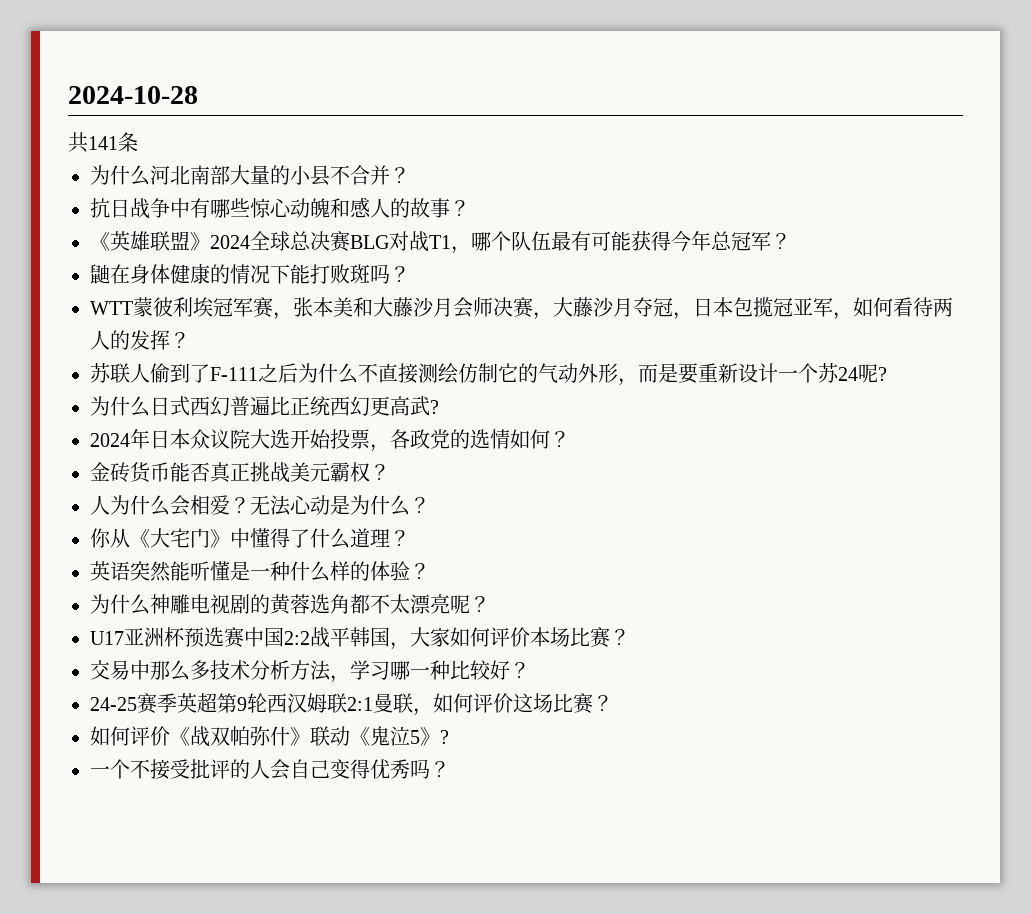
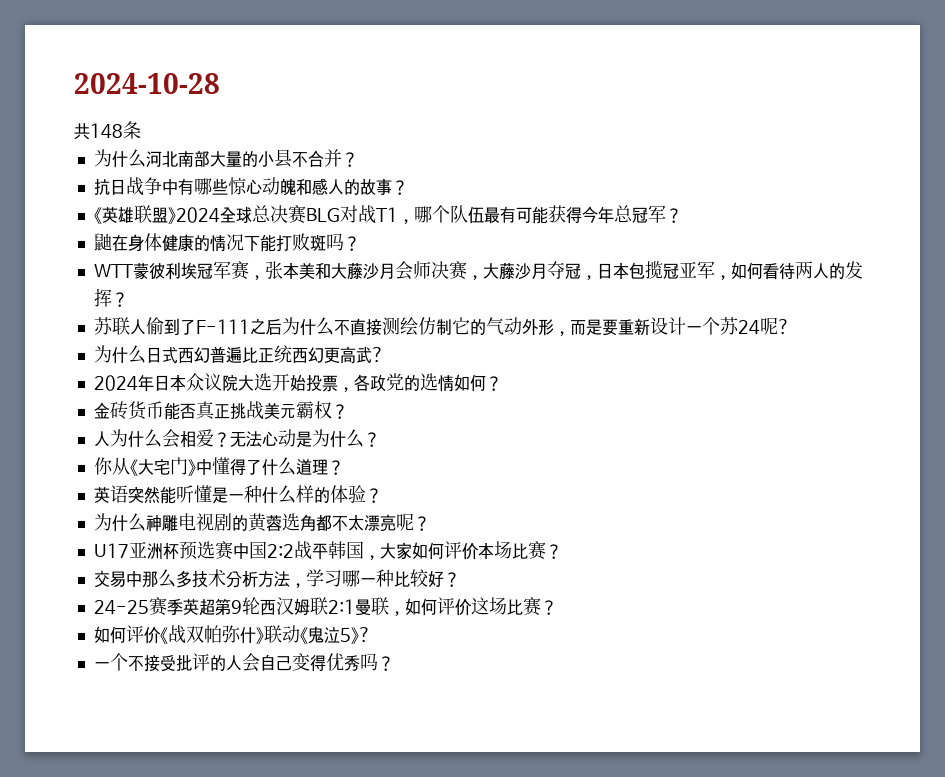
- 共141条
+ 共148条

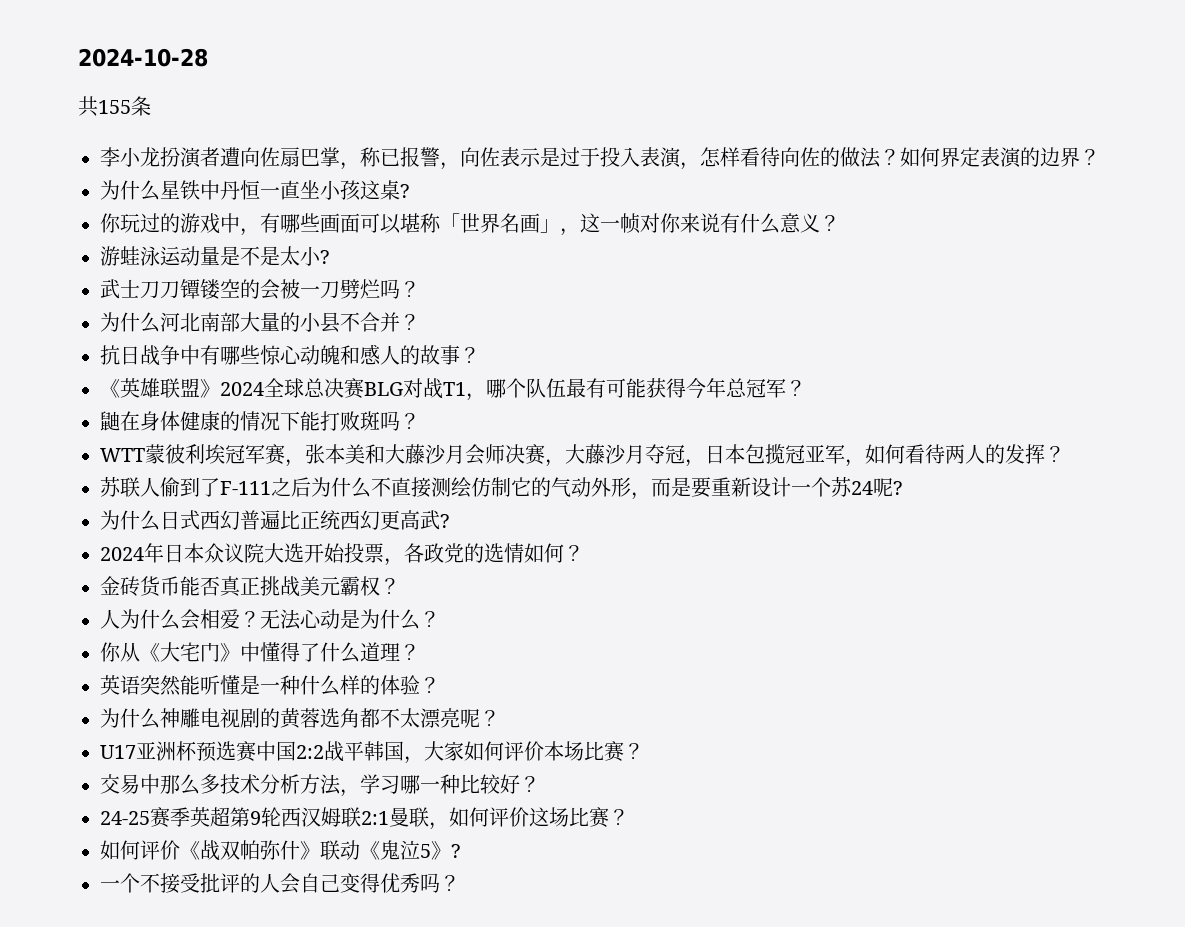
- 共148条
+ 共155条
+ 李小龙扮演者遭向佐扇巴掌，称已报警，向佐表示是过于投入表演，怎样看待向佐的做法？如何界定表演的边界？
+ 为什么星铁中丹恒一直坐小孩这桌?
+ 你玩过的游戏中，有哪些画面可以堪称「世界名画」，这一帧对你来说有什么意义？
+ 游蛙泳运动量是不是太小?
+ 武士刀刀镡镂空的会被一刀劈烂吗？

